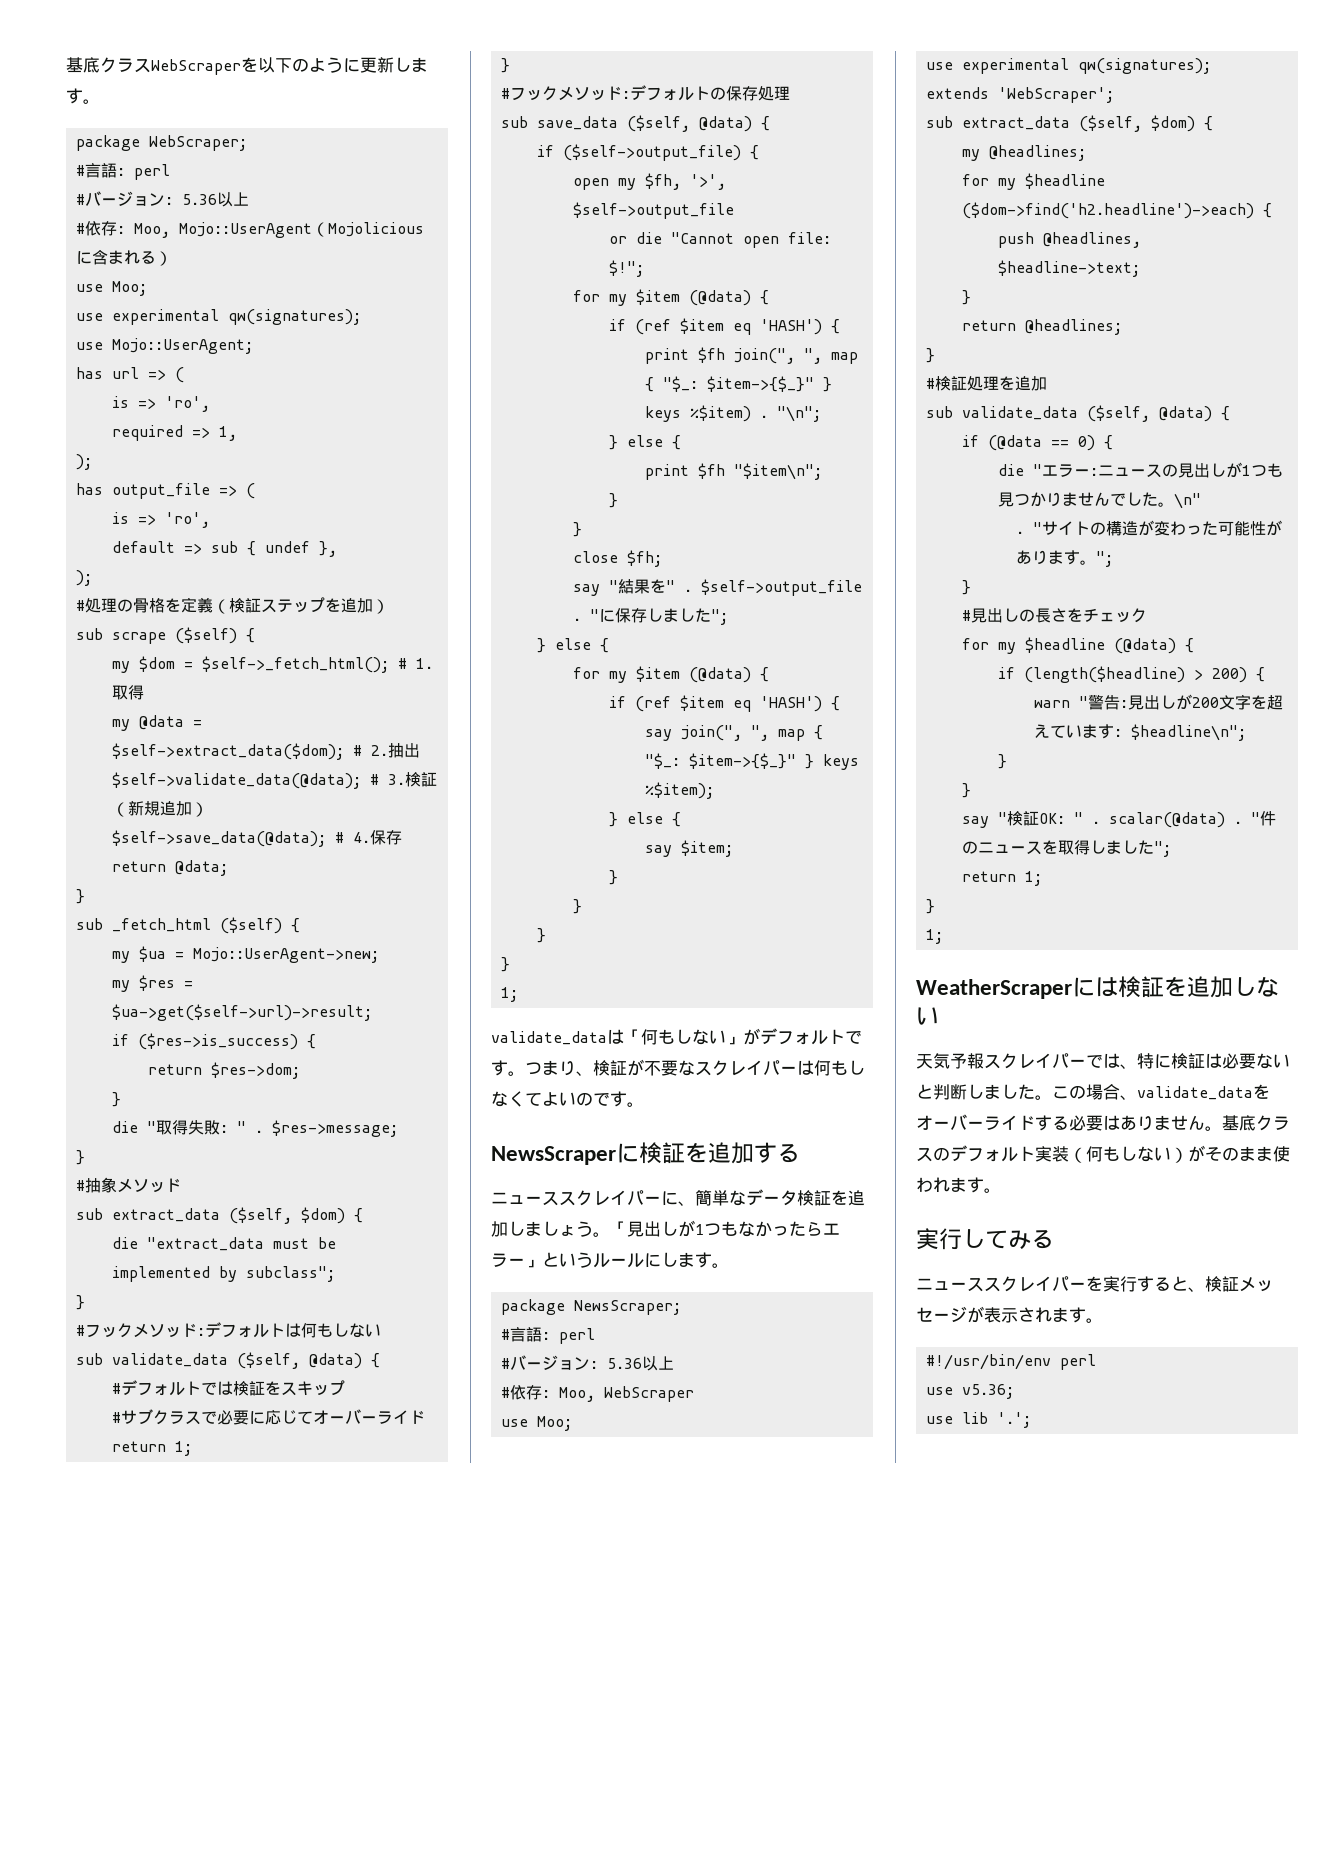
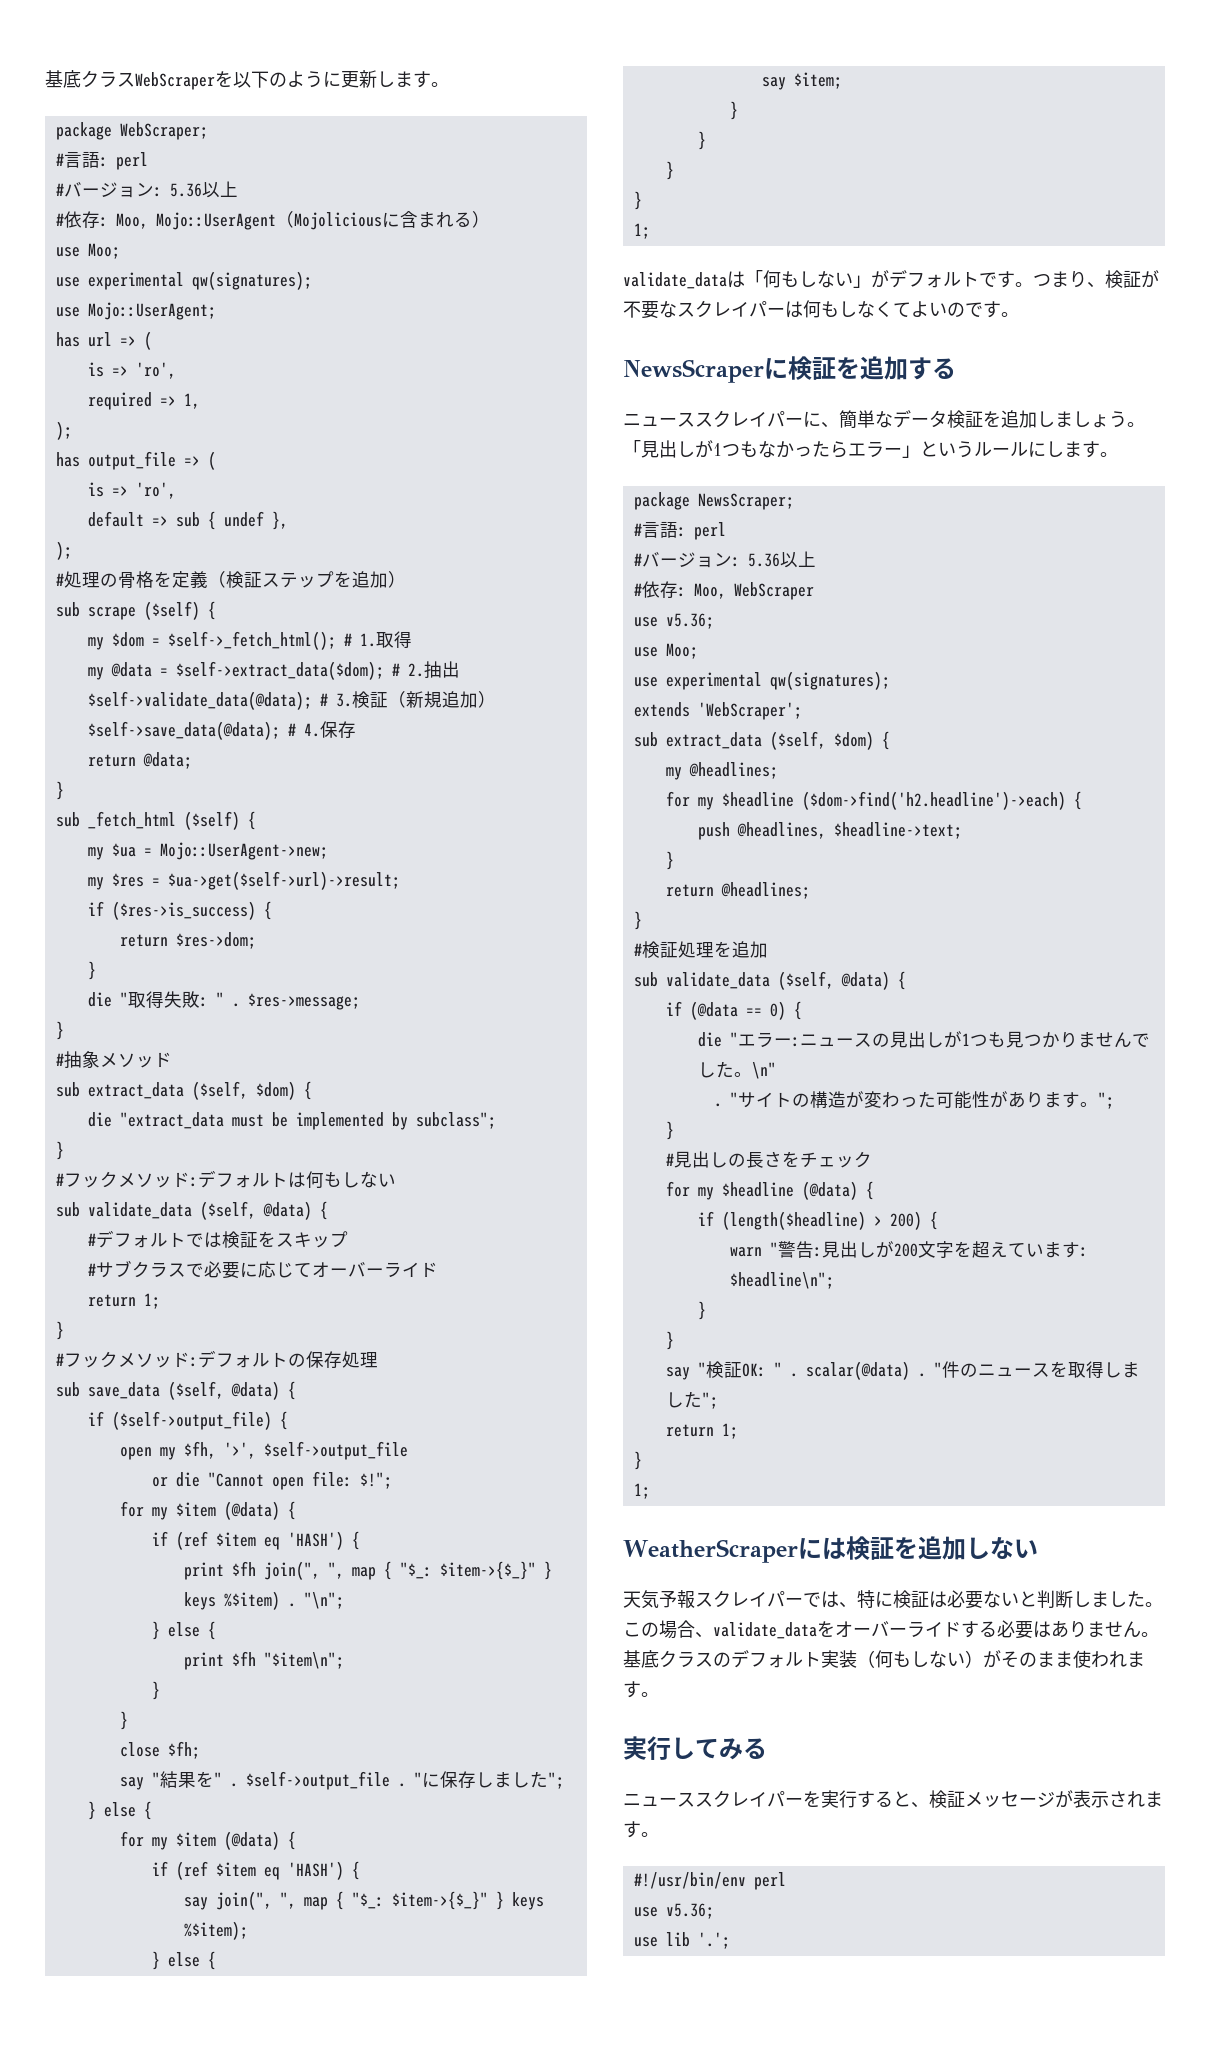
  #依存: Moo, WebScraper
+ use v5.36;

